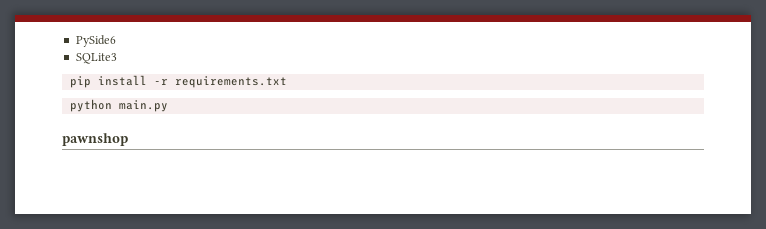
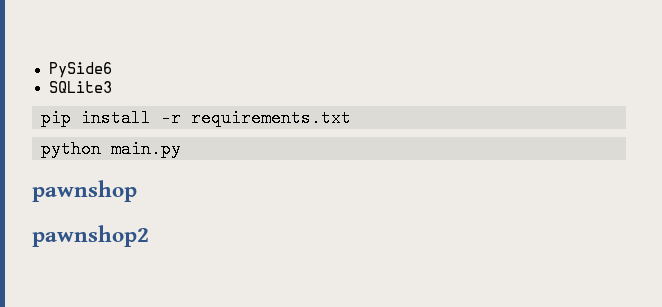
+ pawnshop2

